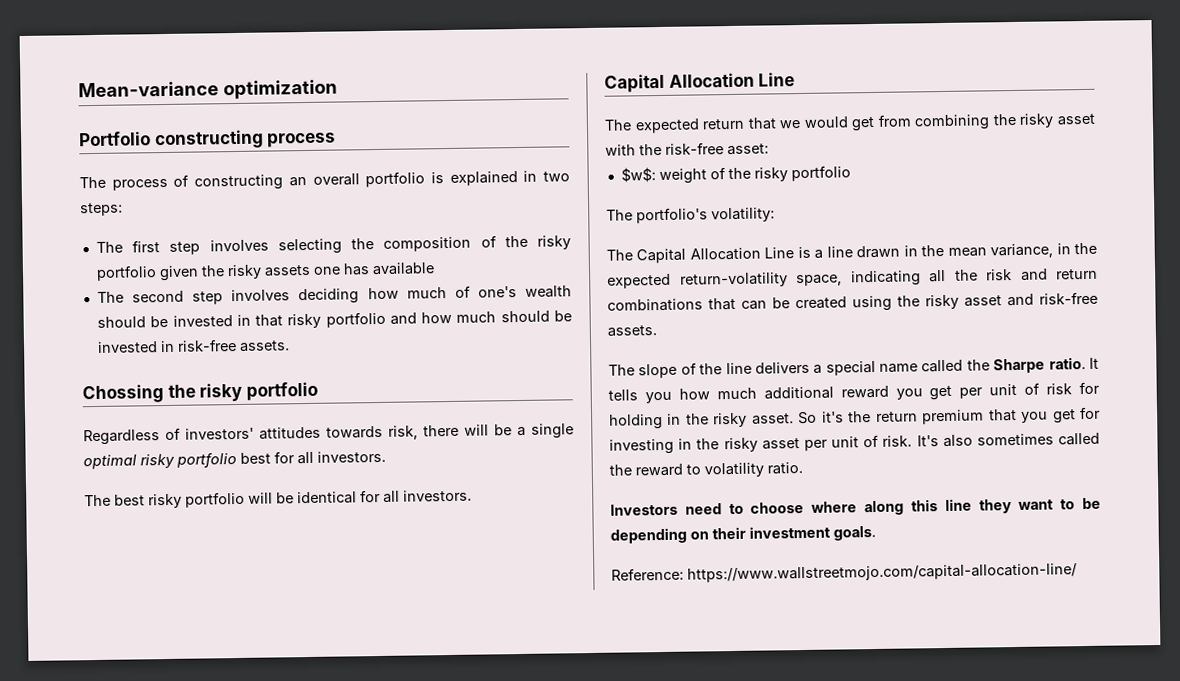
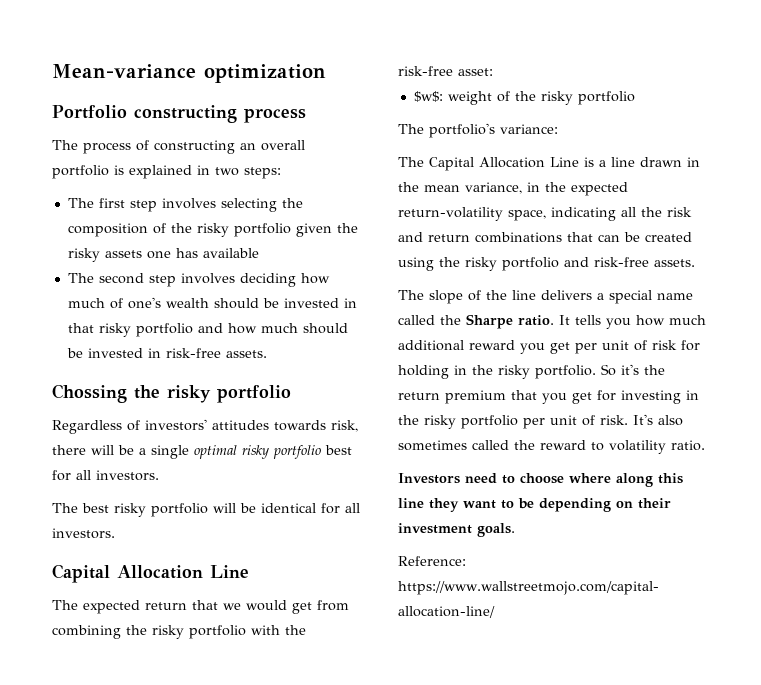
- The expected return that we would get from combining the risky asset with the risk-free asset:
+ The expected return that we would get from combining the risky portfolio with the risk-free asset:
- The portfolio's volatility:
+ The portfolio's variance:
- The Capital Allocation Line is a line drawn in the mean variance, in the expected return-volatility space, indicating all the risk and return combinations that can be created using the risky asset and risk-free assets.
+ The Capital Allocation Line is a line drawn in the mean variance, in the expected return-volatility space, indicating all the risk and return combinations that can be created using the risky portfolio and risk-free assets.
- It tells you how much additional reward you get per unit of risk for holding in the risky asset.
+ It tells you how much additional reward you get per unit of risk for holding in the risky portfolio.
- So it's the return premium that you get for investing in the risky asset per unit of risk.
+ So it's the return premium that you get for investing in the risky portfolio per unit of risk.

